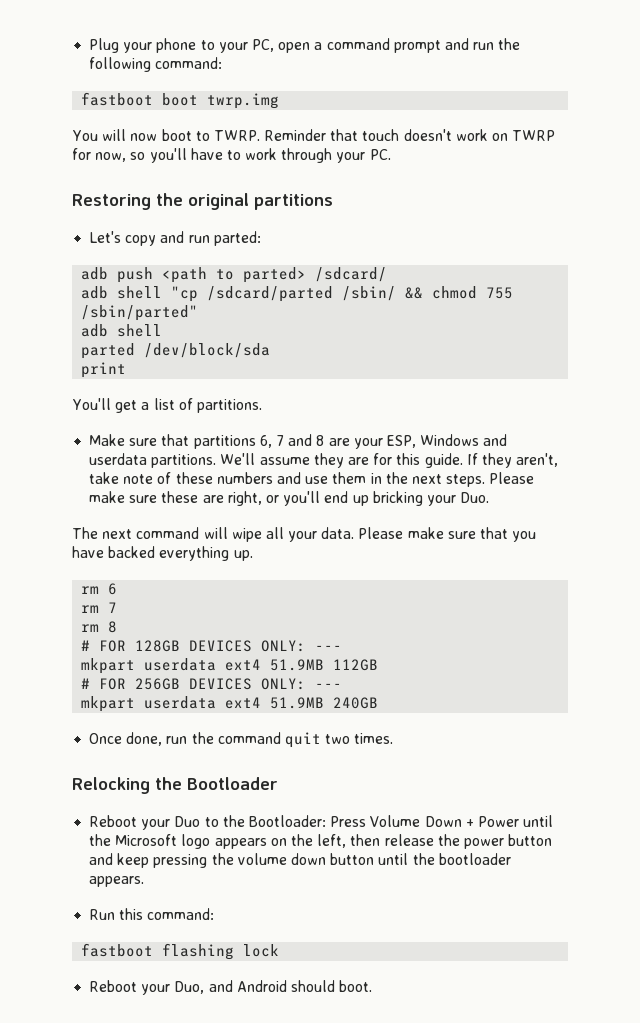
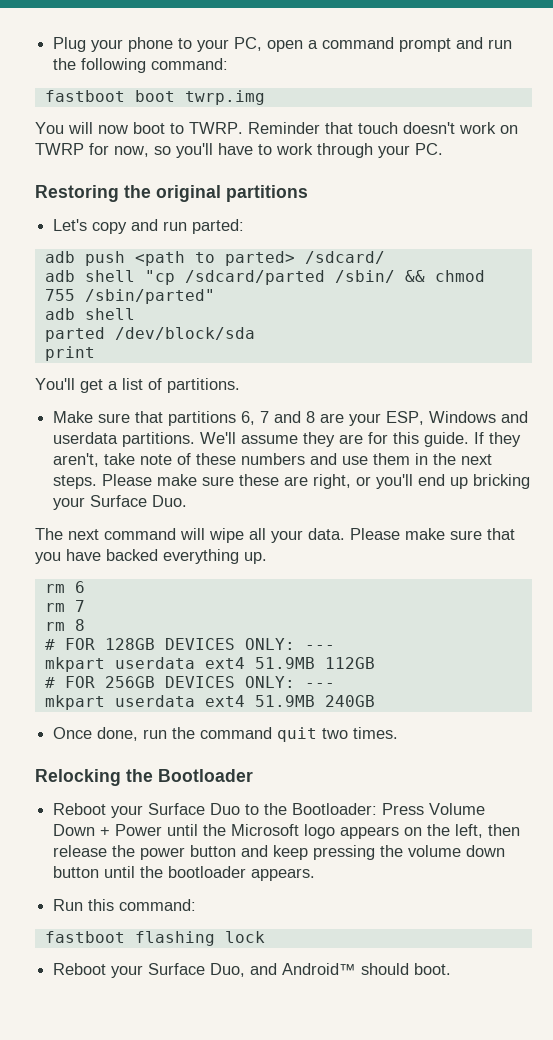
- Please make sure these are right, or you'll end up bricking your Duo.
+ Please make sure these are right, or you'll end up bricking your Surface Duo.
- Reboot your Duo to the Bootloader: Press Volume Down + Power until the Microsoft logo appears on the left, then release the power button and keep pressing the volume down button until the bootloader appears.
+ Reboot your Surface Duo to the Bootloader: Press Volume Down + Power until the Microsoft logo appears on the left, then release the power button and keep pressing the volume down button until the bootloader appears.
- Reboot your Duo, and Android should boot.
+ Reboot your Surface Duo, and Android™ should boot.

